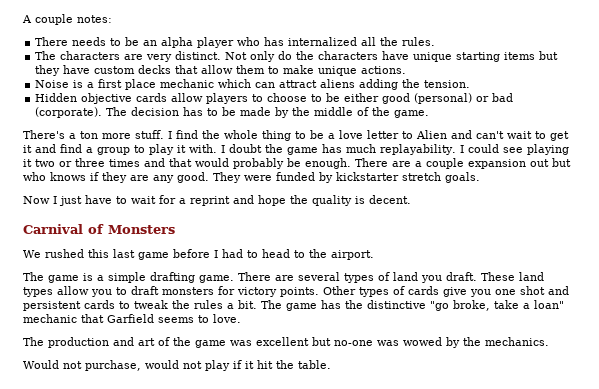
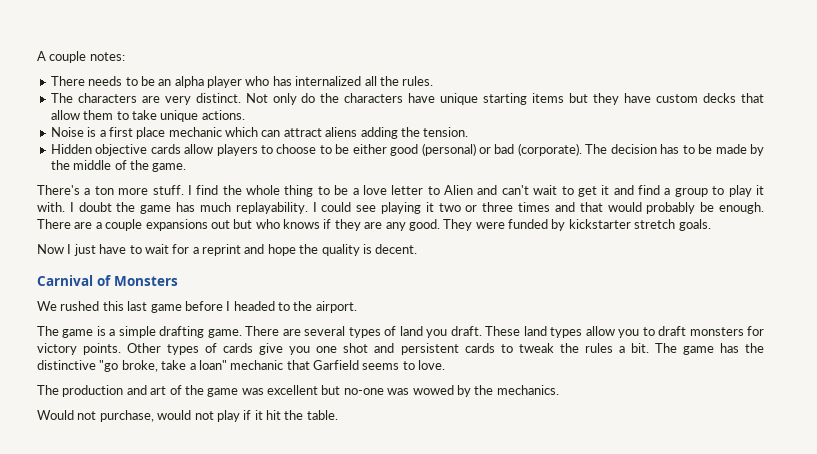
- Not only do the characters have unique starting items but they have custom decks that allow them to make unique actions.
+ Not only do the characters have unique starting items but they have custom decks that allow them to take unique actions.
- There are a couple expansion out but who knows if they are any good.
+ There are a couple expansions out but who knows if they are any good.
- We rushed this last game before I had to head to the airport.
+ We rushed this last game before I headed to the airport.

